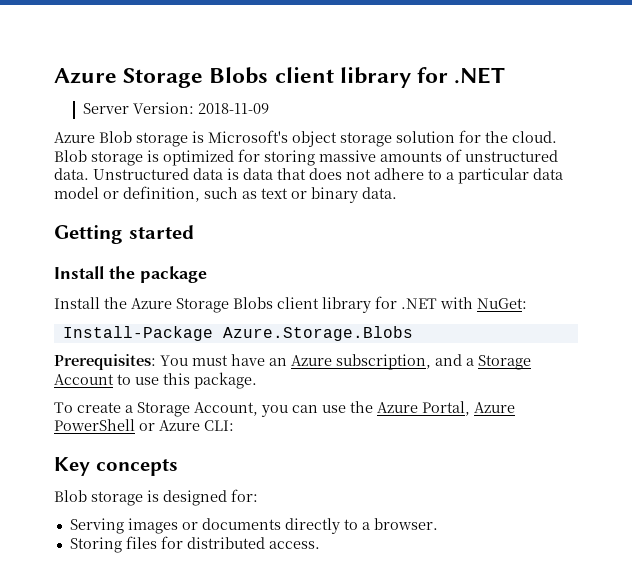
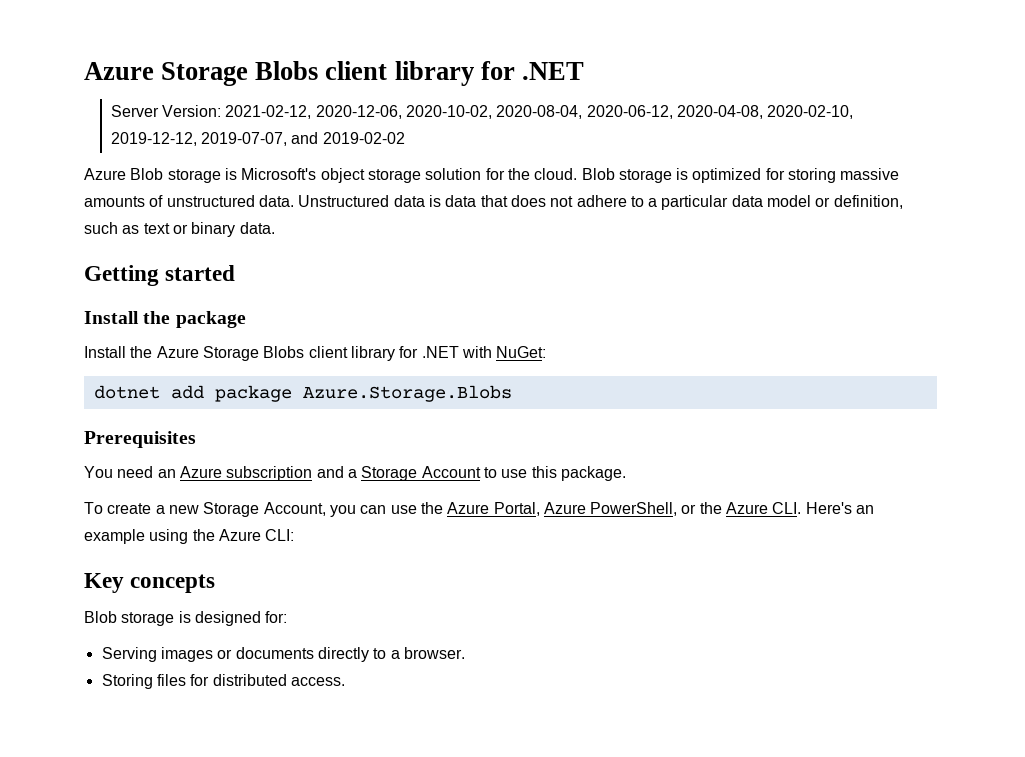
- Server Version: 2018-11-09
+ Server Version: 2021-02-12, 2020-12-06, 2020-10-02, 2020-08-04, 2020-06-12, 2020-04-08, 2020-02-10, 2019-12-12, 2019-07-07, and 2019-02-02
- Install-Package Azure.Storage.Blobs
- Prerequisites: You must have an Azure subscription, and a Storage Account to use this package.
+ dotnet add package Azure.Storage.Blobs
+ Prerequisites
+ You need an Azure subscription and a Storage Account to use this package.
- To create a Storage Account, you can use the Azure Portal, Azure PowerShell or Azure CLI:
+ To create a new Storage Account, you can use the Azure Portal, Azure PowerShell, or the Azure CLI. Here's an example using the Azure CLI:

